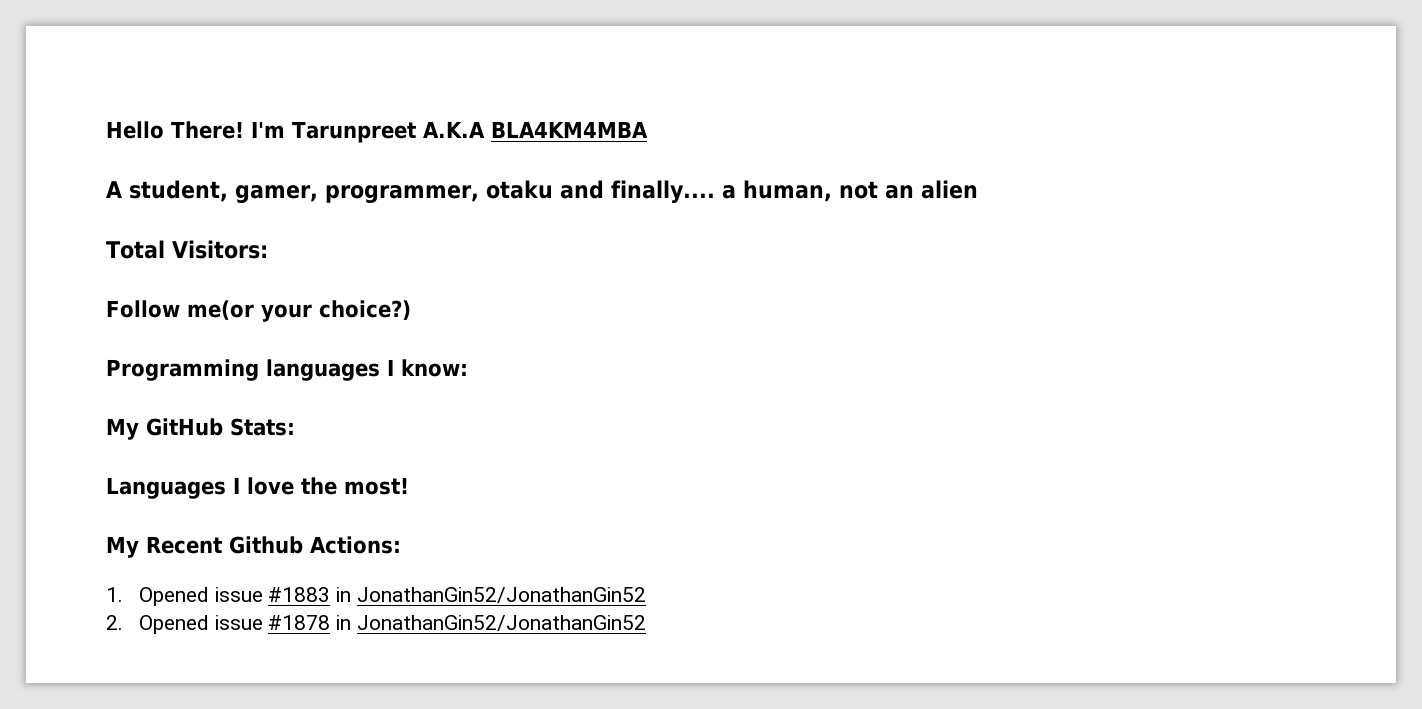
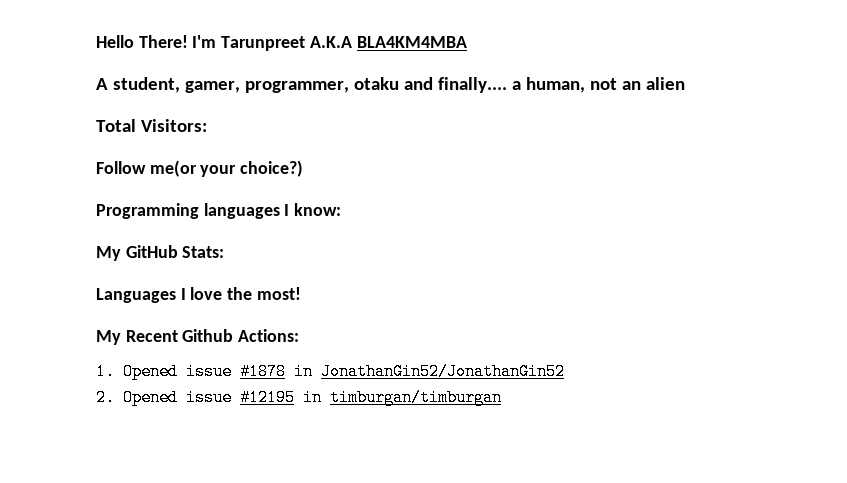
- 1. Opened issue #1883 in JonathanGin52/JonathanGin52
+ 1. Opened issue #1878 in JonathanGin52/JonathanGin52
- 2. Opened issue #1878 in JonathanGin52/JonathanGin52
+ 2. Opened issue #12195 in timburgan/timburgan

